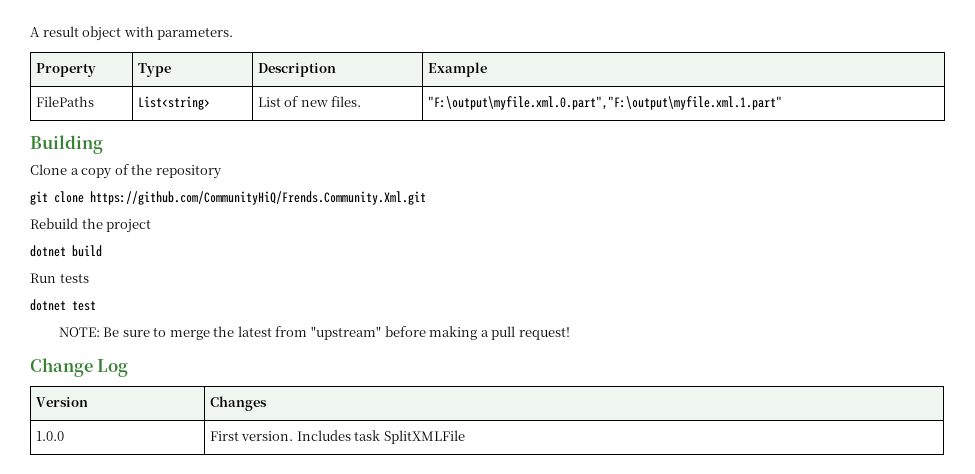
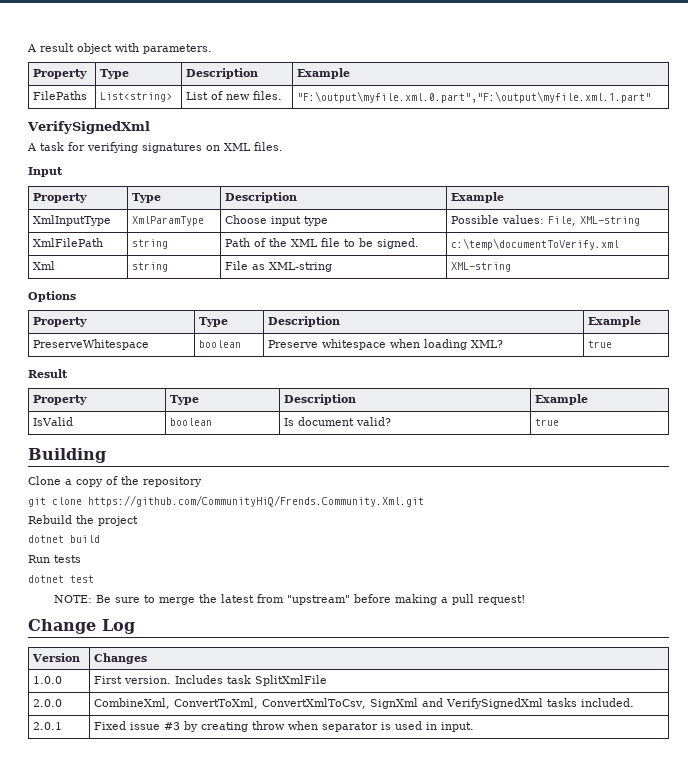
  FilePaths | List<string> | List of new files. | "F:\output\myfile.xml.0.part","F:\output\myfile.xml.1.part"
+ VerifySignedXml
+ A task for verifying signatures on XML files.
+ Input
+ Property | Type | Description | Example
+ XmlInputType | XmlParamType | Choose input type | Possible values: File, XML-string
+ XmlFilePath | string | Path of the XML file to be signed. | c:\temp\documentToVerify.xml
+ Xml | string | File as XML-string | XML-string
+ Options
+ Property | Type | Description | Example
+ PreserveWhitespace | boolean | Preserve whitespace when loading XML? | true
+ Result
+ Property | Type | Description | Example
+ IsValid | boolean | Is document valid? | true
- 1.0.0 | First version. Includes task SplitXMLFile
+ 1.0.0 | First version. Includes task SplitXmlFile
+ 2.0.0 | CombineXml, ConvertToXml, ConvertXmlToCsv, SignXml and VerifySignedXml tasks included.
+ 2.0.1 | Fixed issue #3 by creating throw when separator is used in input.

